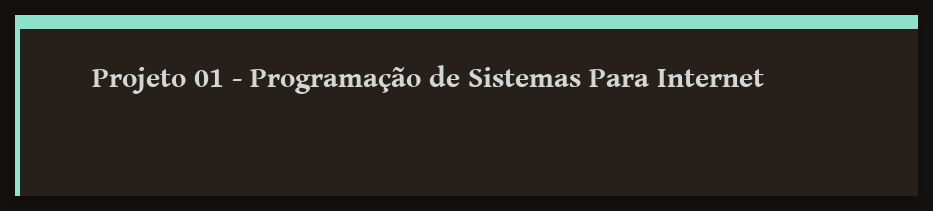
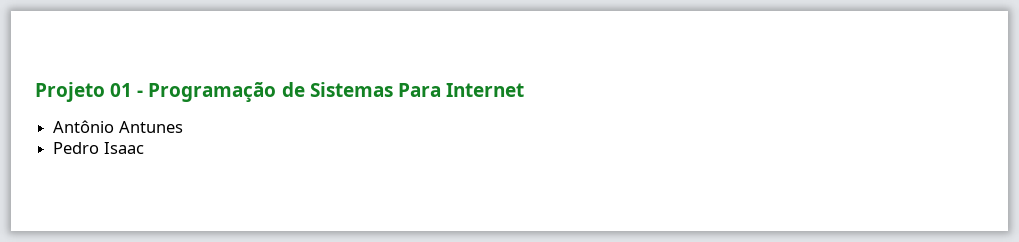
+ Antônio Antunes
+ Pedro Isaac

